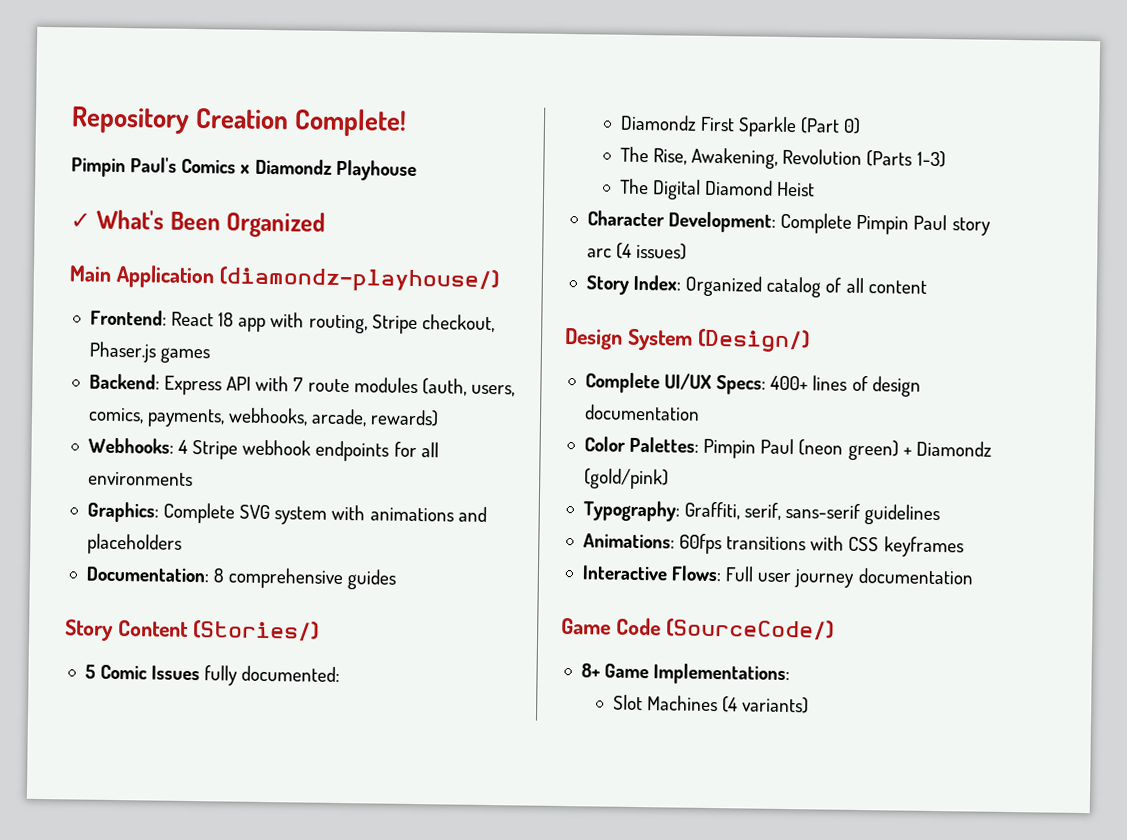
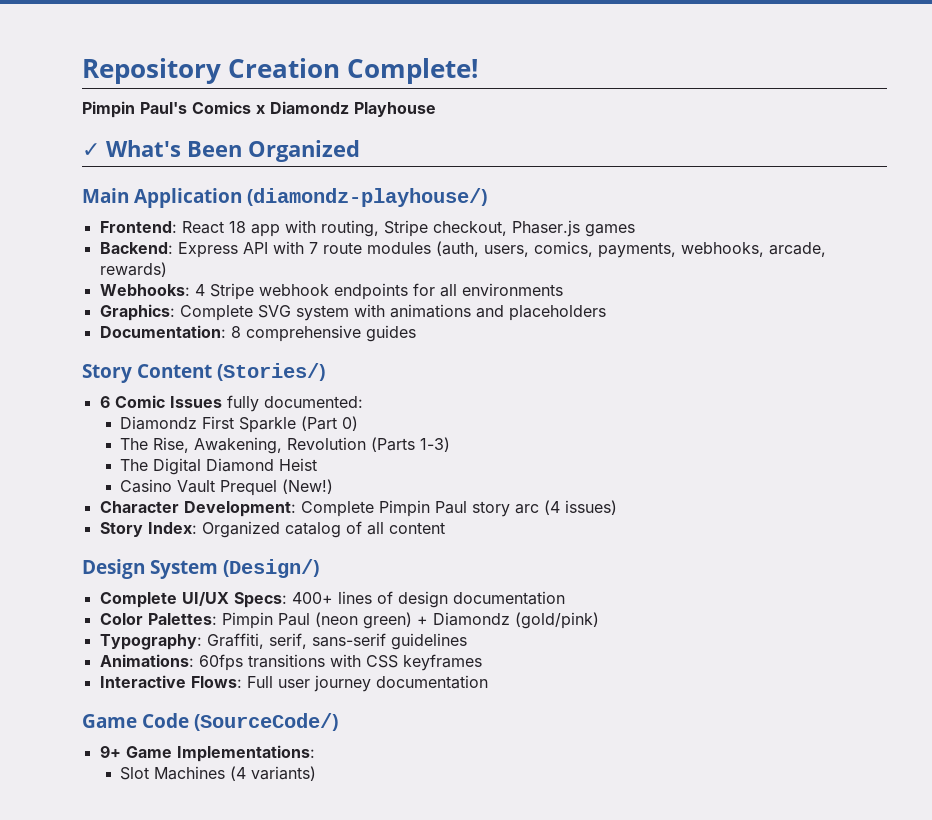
- 5 Comic Issues fully documented:
+ 6 Comic Issues fully documented:
+ Casino Vault Prequel (New!)
- 8+ Game Implementations:
+ 9+ Game Implementations:

